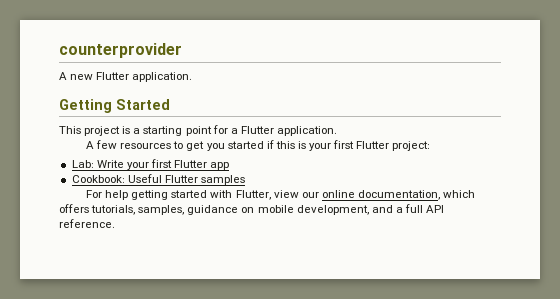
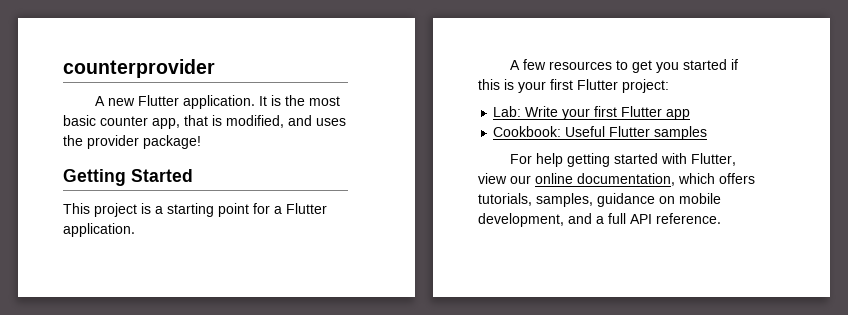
+ It is the most basic counter app, that is modified, and uses the provider package!

